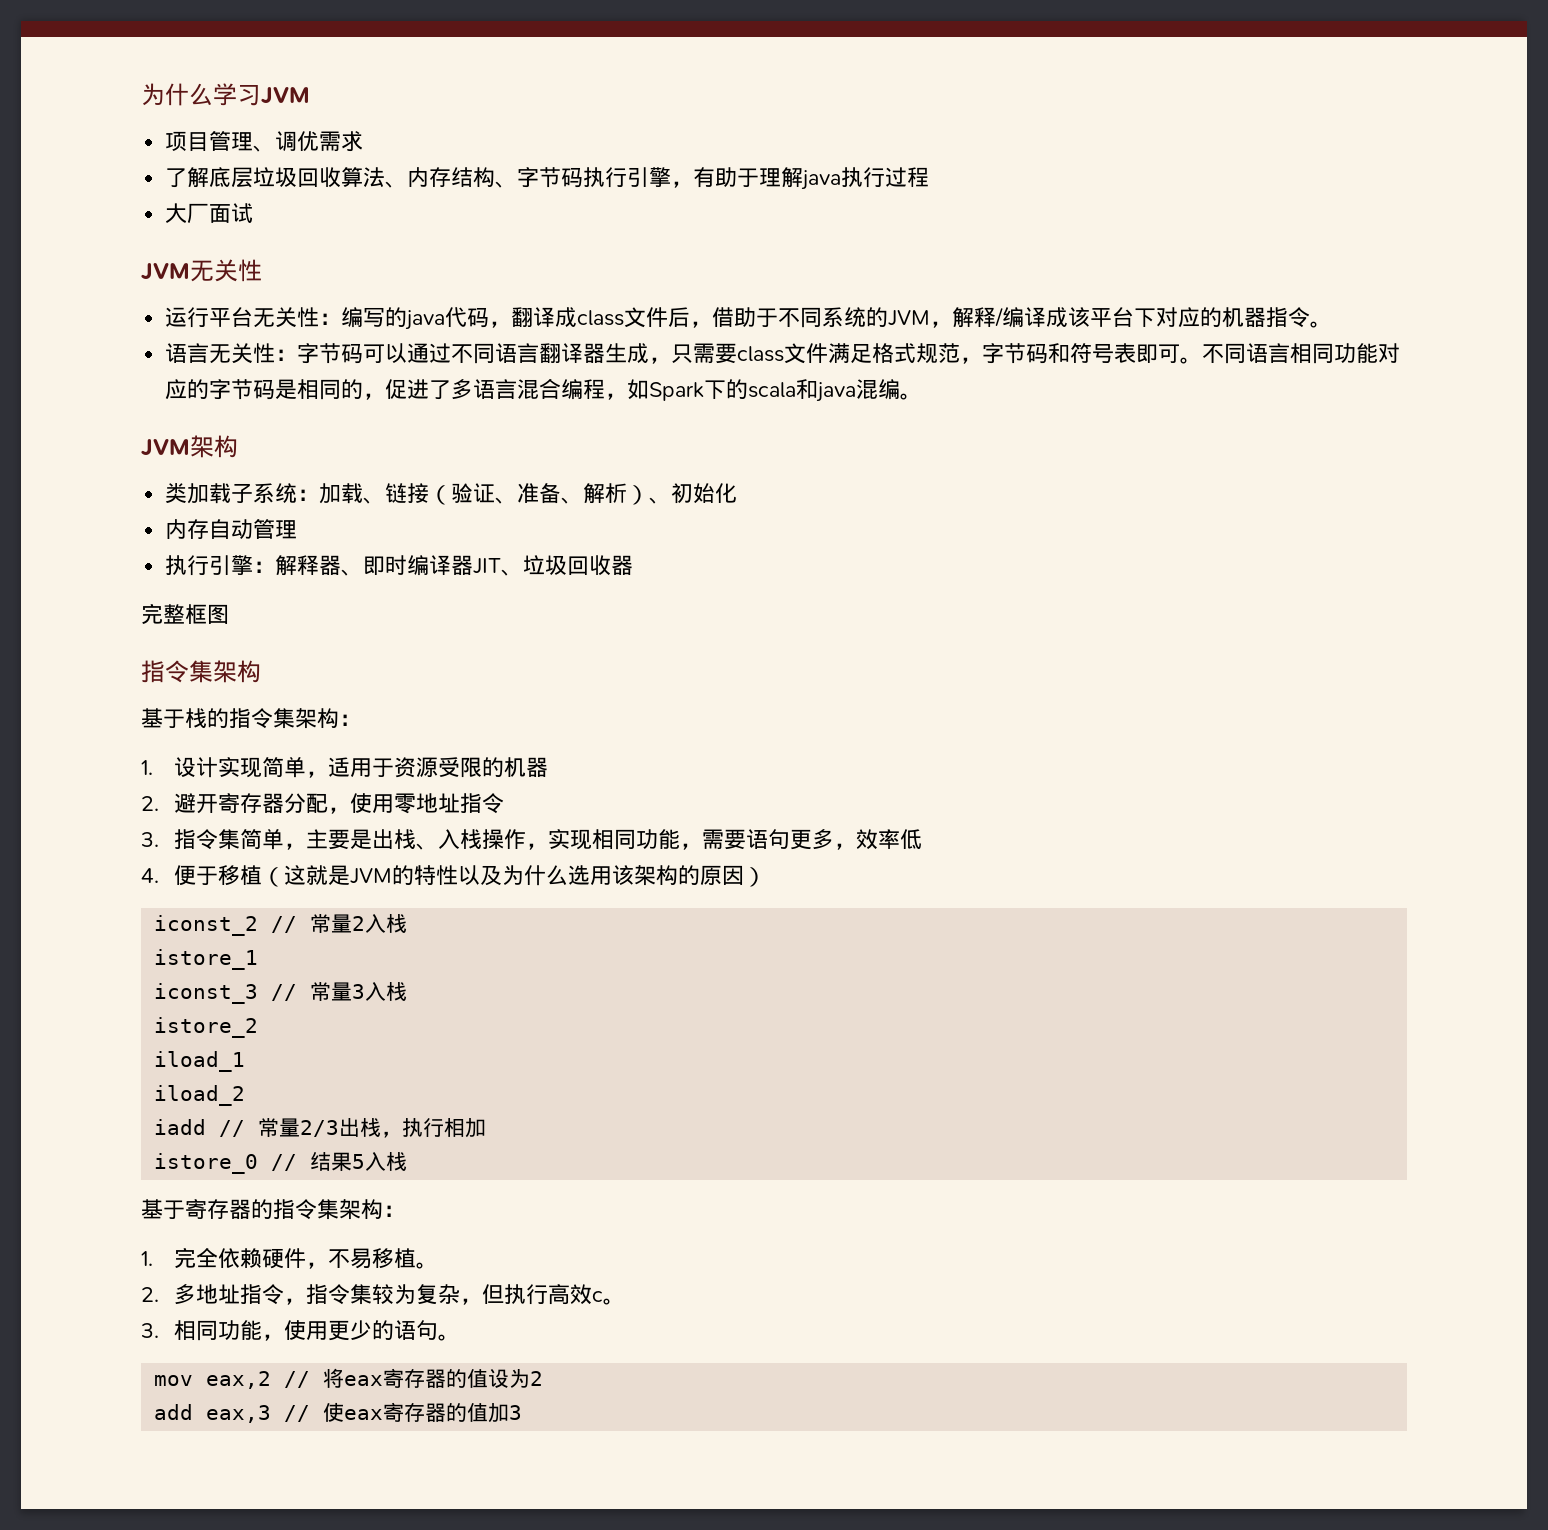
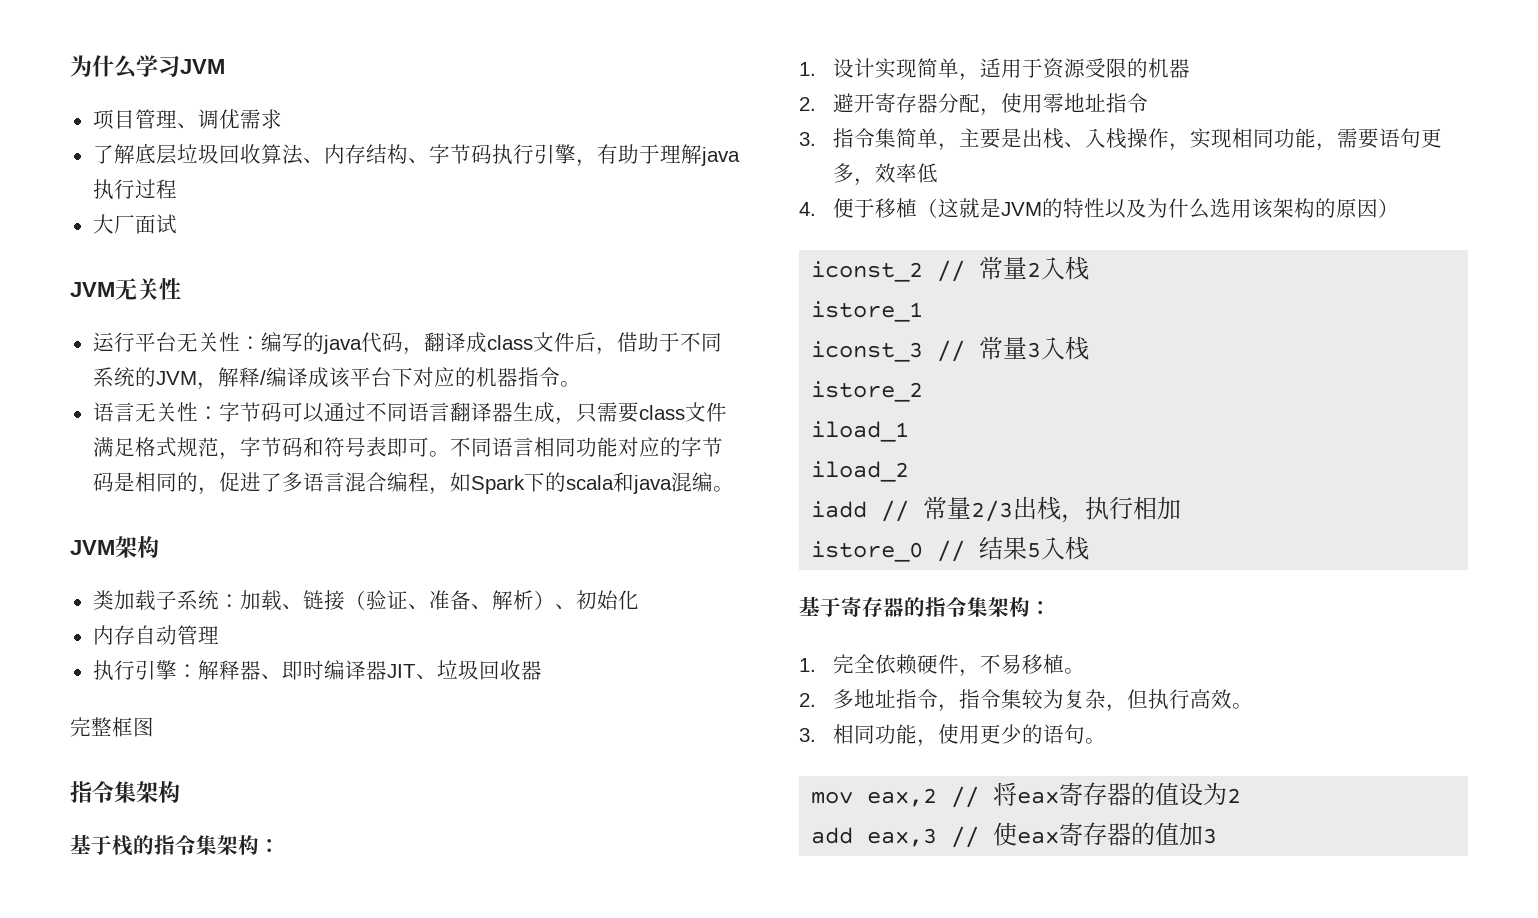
- 2.多地址指令，指令集较为复杂，但执行高效c。
+ 2.多地址指令，指令集较为复杂，但执行高效。

